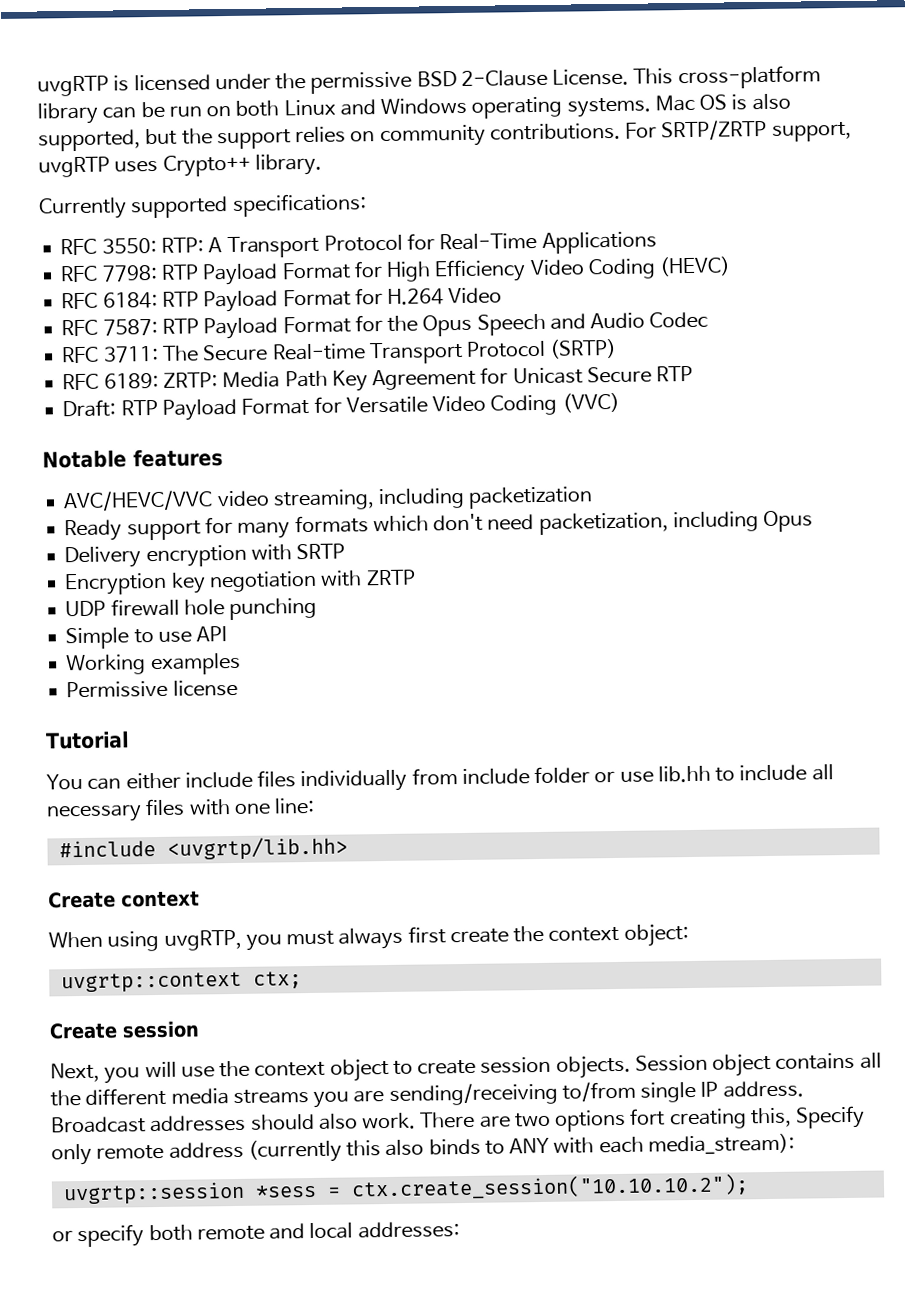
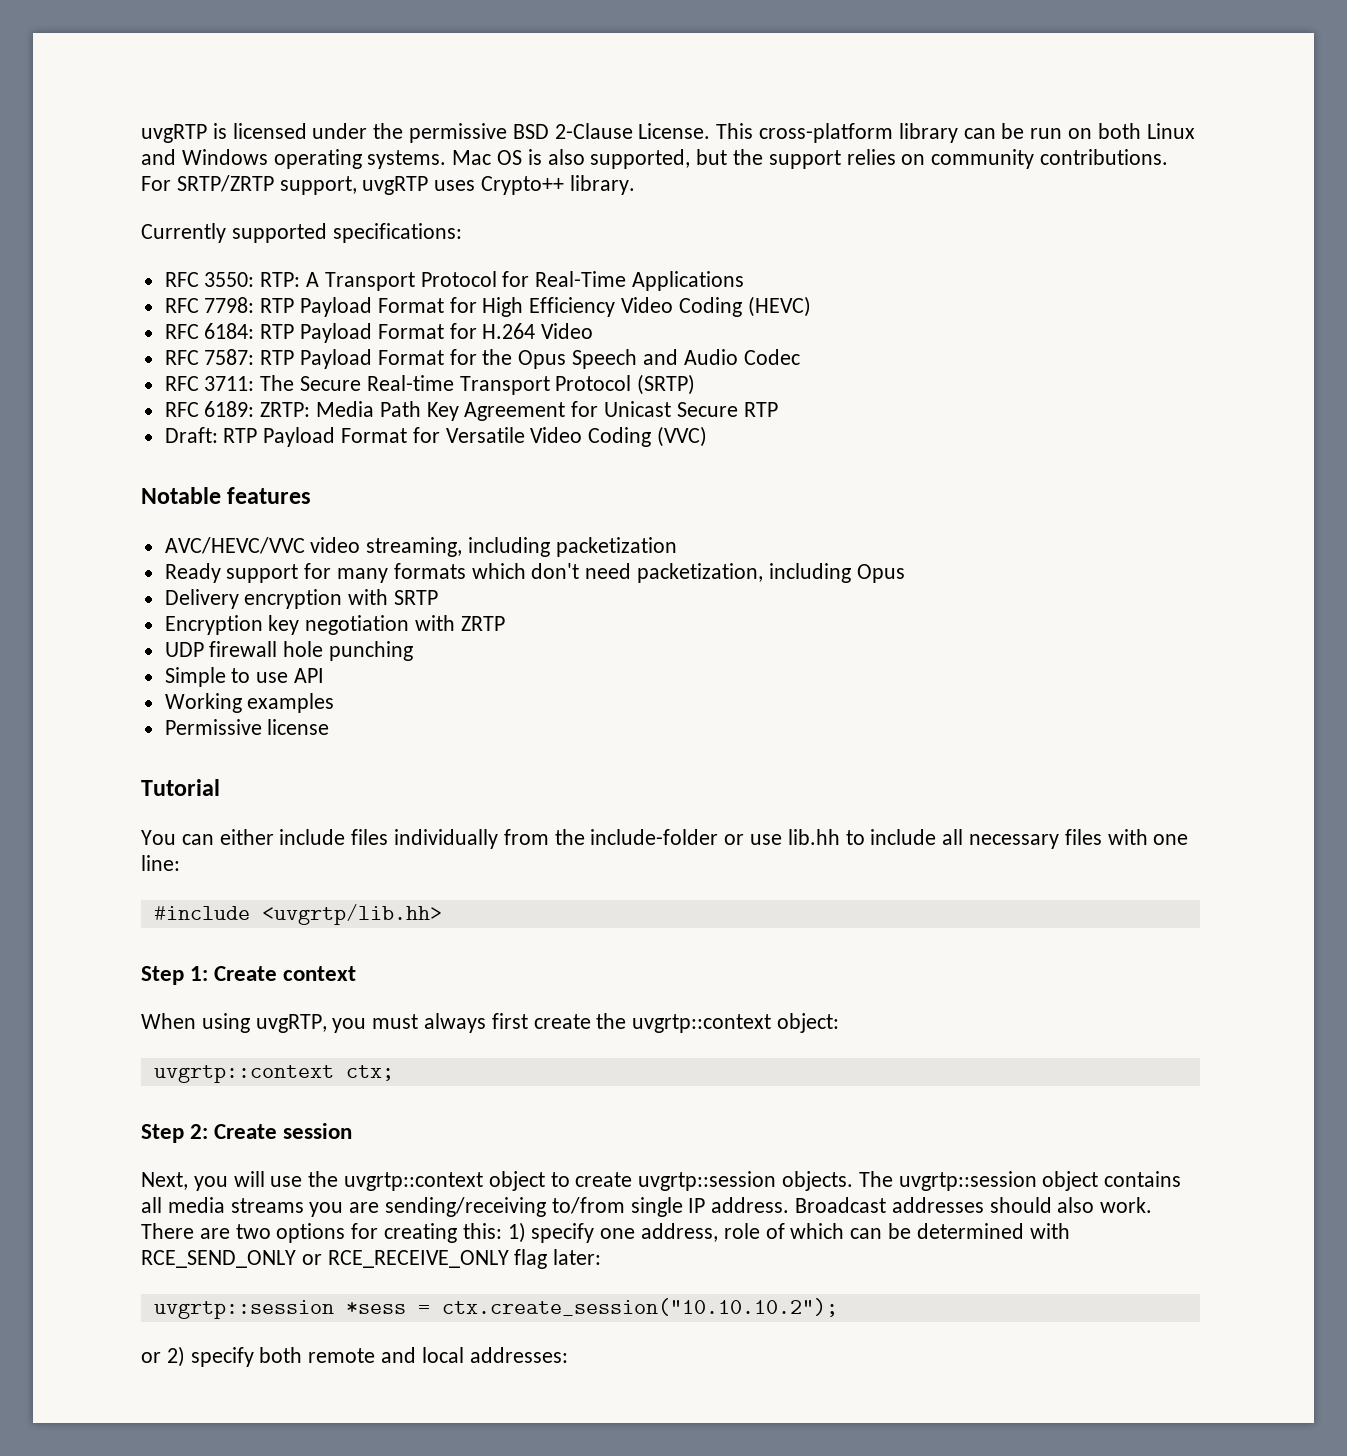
- You can either include files individually from include folder or use lib.hh to include all necessary files with one line:
+ You can either include files individually from the include-folder or use lib.hh to include all necessary files with one line:
- Create context
+ Step 1: Create context
- When using uvgRTP, you must always first create the context object:
+ When using uvgRTP, you must always first create the uvgrtp::context object:
- Create session
+ Step 2: Create session
- Next, you will use the context object to create session objects. Session object contains all the different media streams you are sending/receiving to/from single IP address.
+ Next, you will use the uvgrtp::context object to create uvgrtp::session objects. The uvgrtp::session object contains all media streams you are sending/receiving to/from single IP address.
- There are two options fort creating this, Specify only remote address (currently this also binds to ANY with each media_stream):
+ There are two options for creating this: 1) specify one address, role of which can be determined with RCE_SEND_ONLY or RCE_RECEIVE_ONLY flag later:
- or specify both remote and local addresses:
+ or 2) specify both remote and local addresses:

